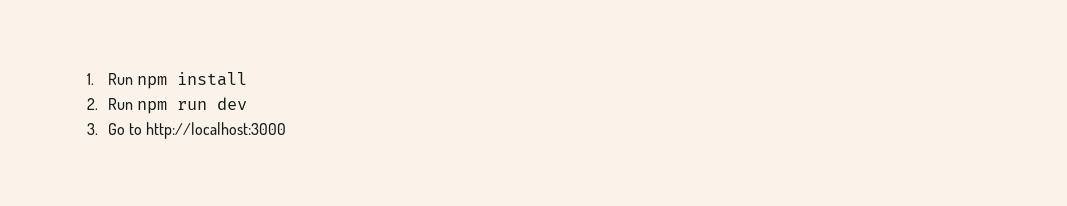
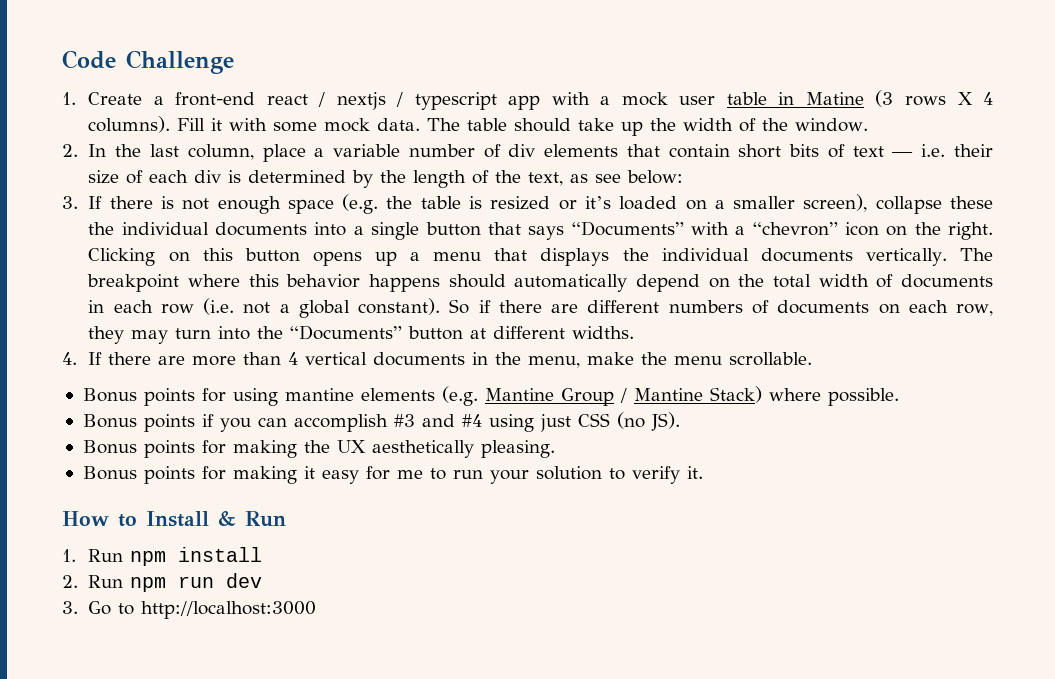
+ Code Challenge
+ 1. Create a front-end react / nextjs / typescript app with a mock user table in Matine (3 rows X 4 columns). Fill it with some mock data. The table should take up the width of the window.
+ 2. In the last column, place a variable number of div elements that contain short bits of text — i.e. their size of each div is determined by the length of the text, as see below:
+ 3. If there is not enough space (e.g. the table is resized or it’s loaded on a smaller screen), collapse these the individual documents into a single button that says “Documents” with a “chevron” icon on the right. Clicking on this button opens up a menu that displays the individual documents vertically. The breakpoint where this behavior happens should automatically depend on the total width of documents in each row (i.e. not a global constant). So if there are different numbers of documents on each row, they may turn into the “Documents” button at different widths.
+ 4. If there are more than 4 vertical documents in the menu, make the menu scrollable.
+ Bonus points for using mantine elements (e.g. Mantine Group / Mantine Stack) where possible.
+ Bonus points if you can accomplish #3 and #4 using just CSS (no JS).
+ Bonus points for making the UX aesthetically pleasing.
+ Bonus points for making it easy for me to run your solution to verify it.
+ How to Install & Run

